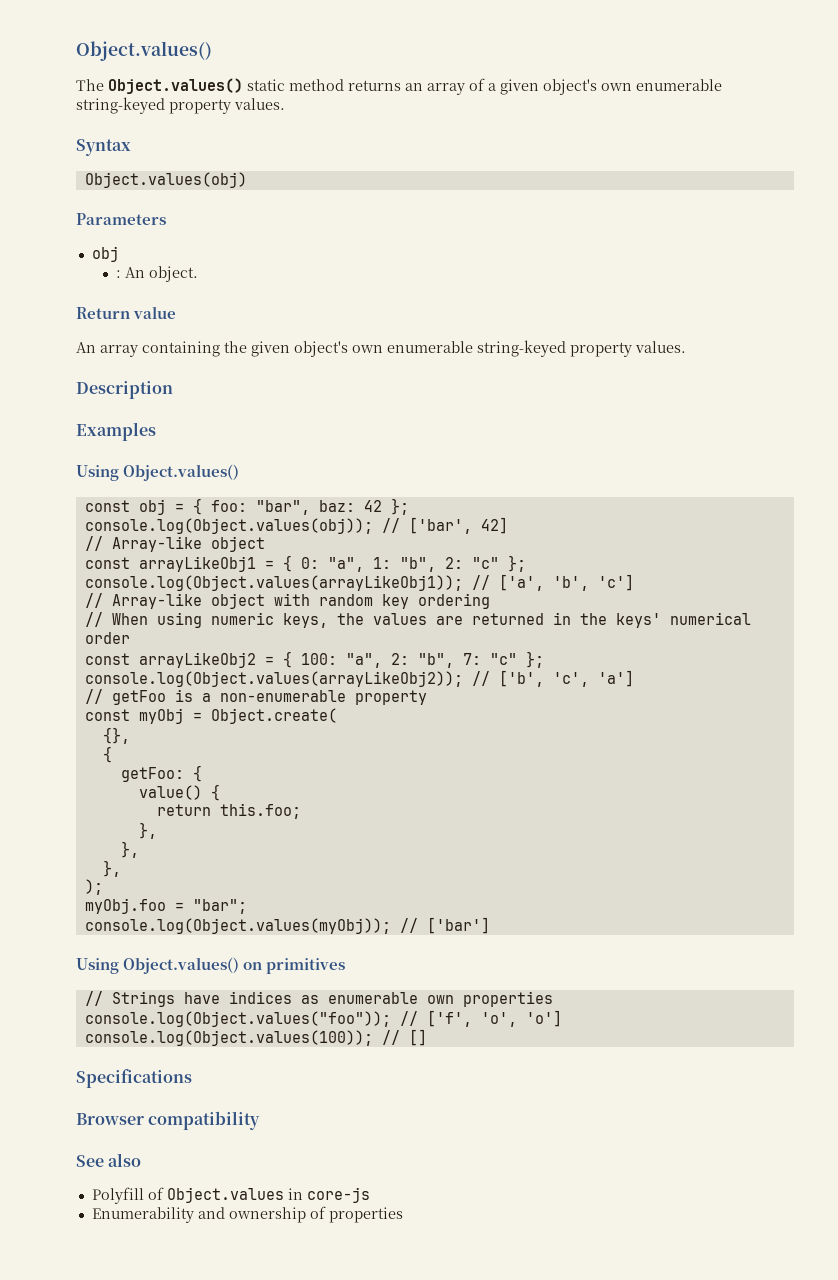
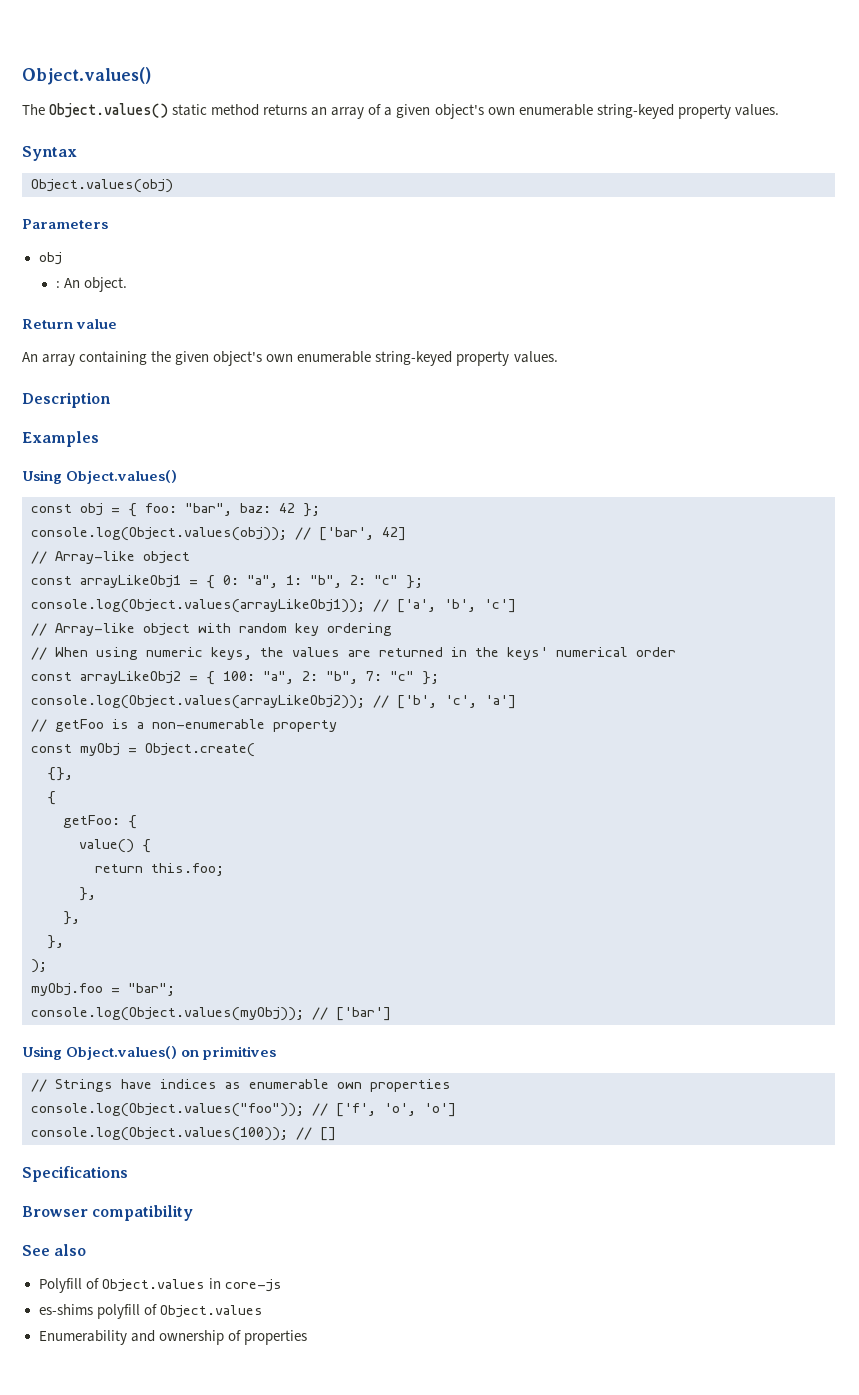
+ es-shims polyfill of Object.values

